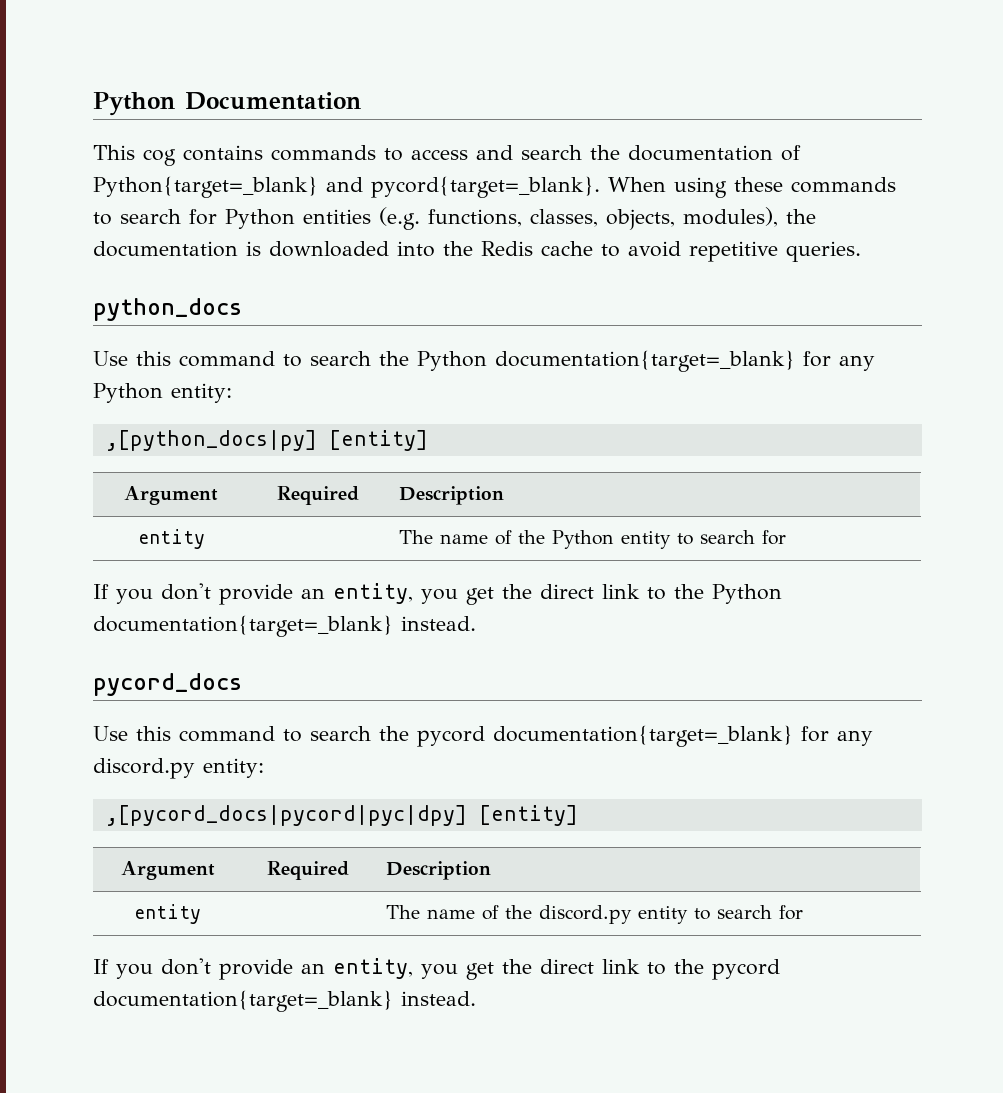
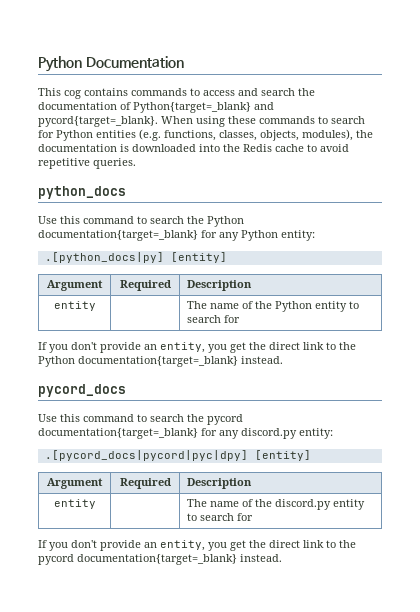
- ,[python_docs|py] [entity]
+ .[python_docs|py] [entity]
- ,[pycord_docs|pycord|pyc|dpy] [entity]
+ .[pycord_docs|pycord|pyc|dpy] [entity]

